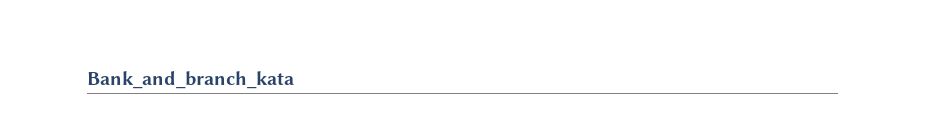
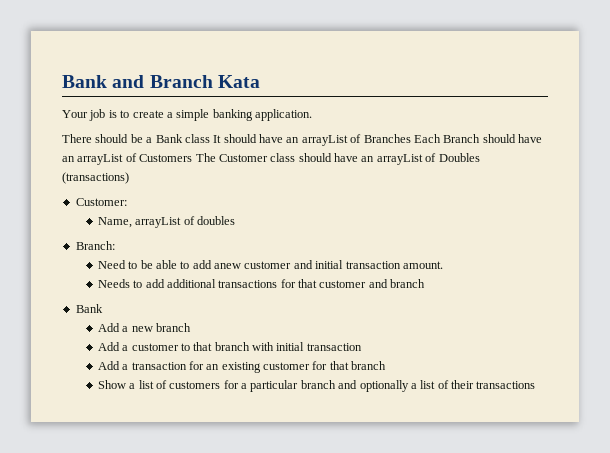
- Bank_and_branch_kata
+ Bank and Branch Kata
+ Your job is to create a simple banking application.
+ There should be a Bank class It should have an arrayList of Branches Each Branch should have an arrayList of Customers The Customer class should have an arrayList of Doubles (transactions)
+ Customer:
+ Name, arrayList of doubles
+ Branch:
+ Need to be able to add anew customer and initial transaction amount.
+ Needs to add additional transactions for that customer and branch
+ Bank
+ Add a new branch
+ Add a customer to that branch with initial transaction
+ Add a transaction for an existing customer for that branch
+ Show a list of customers for a particular branch and optionally a list of their transactions

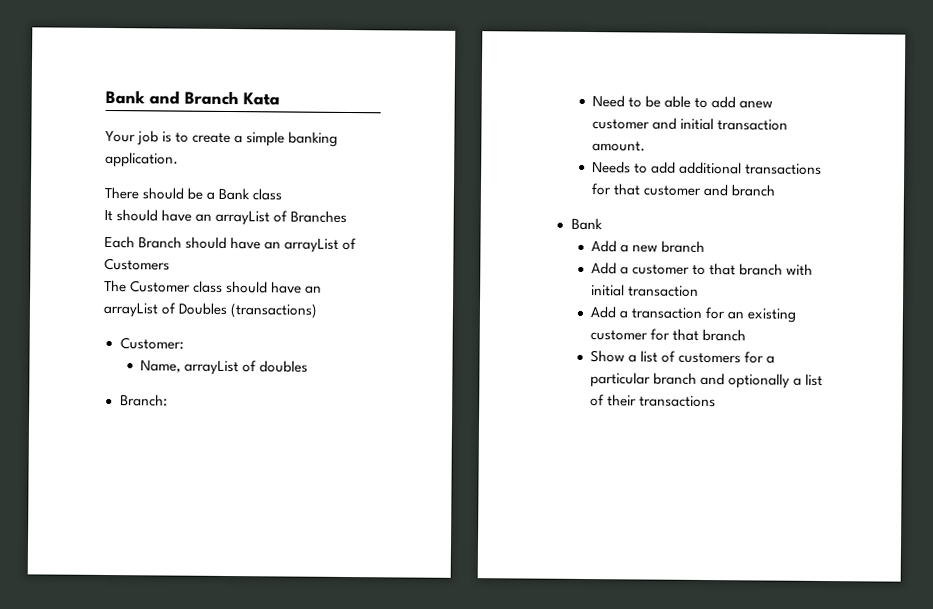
- There should be a Bank class It should have an arrayList of Branches Each Branch should have an arrayList of Customers The Customer class should have an arrayList of Doubles (transactions)
+ There should be a Bank class
+ It should have an arrayList of Branches
+ Each Branch should have an arrayList of Customers
+ The Customer class should have an arrayList of Doubles (transactions)

